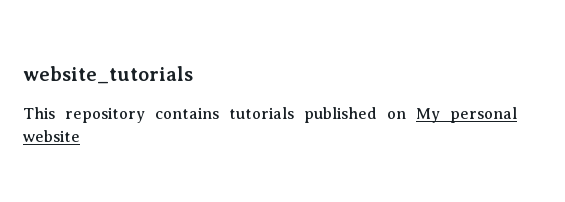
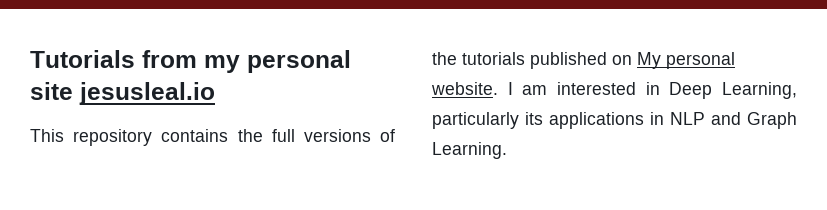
- website_tutorials
- This repository contains tutorials published on My personal website
+ Tutorials from my personal site jesusleal.io
+ This repository contains the full versions of the tutorials published on My personal website. I am interested in Deep Learning, particularly its applications in NLP and Graph Learning.

